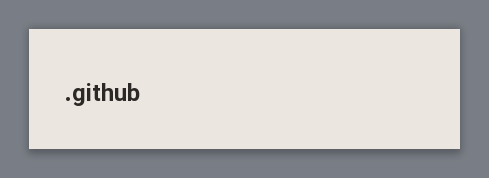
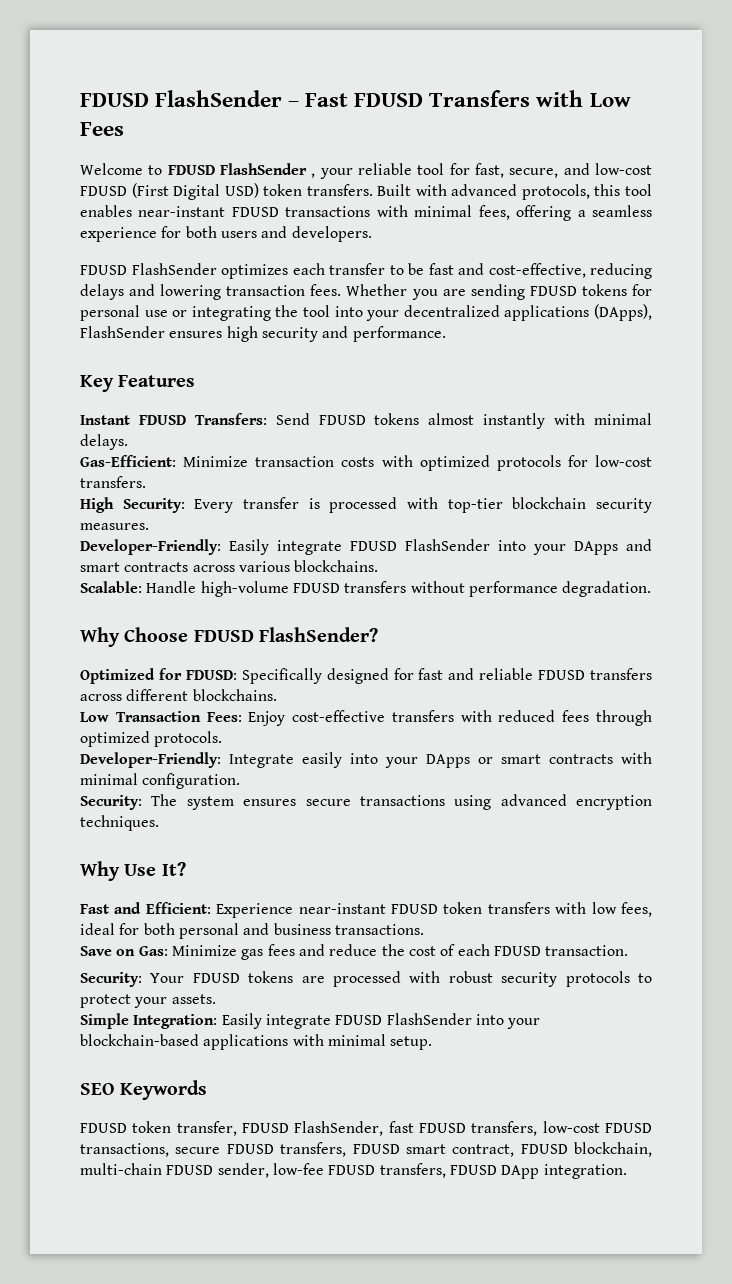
- .github
+ FDUSD FlashSender – Fast FDUSD Transfers with Low Fees
+ Welcome to FDUSD FlashSender , your reliable tool for fast, secure, and low-cost FDUSD (First Digital USD) token transfers. Built with advanced protocols, this tool enables near-instant FDUSD transactions with minimal fees, offering a seamless experience for both users and developers.
+ FDUSD FlashSender optimizes each transfer to be fast and cost-effective, reducing delays and lowering transaction fees. Whether you are sending FDUSD tokens for personal use or integrating the tool into your decentralized applications (DApps), FlashSender ensures high security and performance.
+ Key Features
+ Instant FDUSD Transfers: Send FDUSD tokens almost instantly with minimal delays.
+ Gas-Efficient: Minimize transaction costs with optimized protocols for low-cost transfers.
+ High Security: Every transfer is processed with top-tier blockchain security measures.
+ Developer-Friendly: Easily integrate FDUSD FlashSender into your DApps and smart contracts across various blockchains.
+ Scalable: Handle high-volume FDUSD transfers without performance degradation.
+ Why Choose FDUSD FlashSender?
+ Optimized for FDUSD: Specifically designed for fast and reliable FDUSD transfers across different blockchains.
+ Low Transaction Fees: Enjoy cost-effective transfers with reduced fees through optimized protocols.
+ Developer-Friendly: Integrate easily into your DApps or smart contracts with minimal configuration.
+ Security: The system ensures secure transactions using advanced encryption techniques.
+ Why Use It?
+ Fast and Efficient: Experience near-instant FDUSD token transfers with low fees, ideal for both personal and business transactions.
+ Save on Gas: Minimize gas fees and reduce the cost of each FDUSD transaction.
+ Security: Your FDUSD tokens are processed with robust security protocols to protect your assets.
+ Simple Integration: Easily integrate FDUSD FlashSender into your blockchain-based applications with minimal setup.
+ SEO Keywords
+ FDUSD token transfer, FDUSD FlashSender, fast FDUSD transfers, low-cost FDUSD transactions, secure FDUSD transfers, FDUSD smart contract, FDUSD blockchain, multi-chain FDUSD sender, low-fee FDUSD transfers, FDUSD DApp integration.

